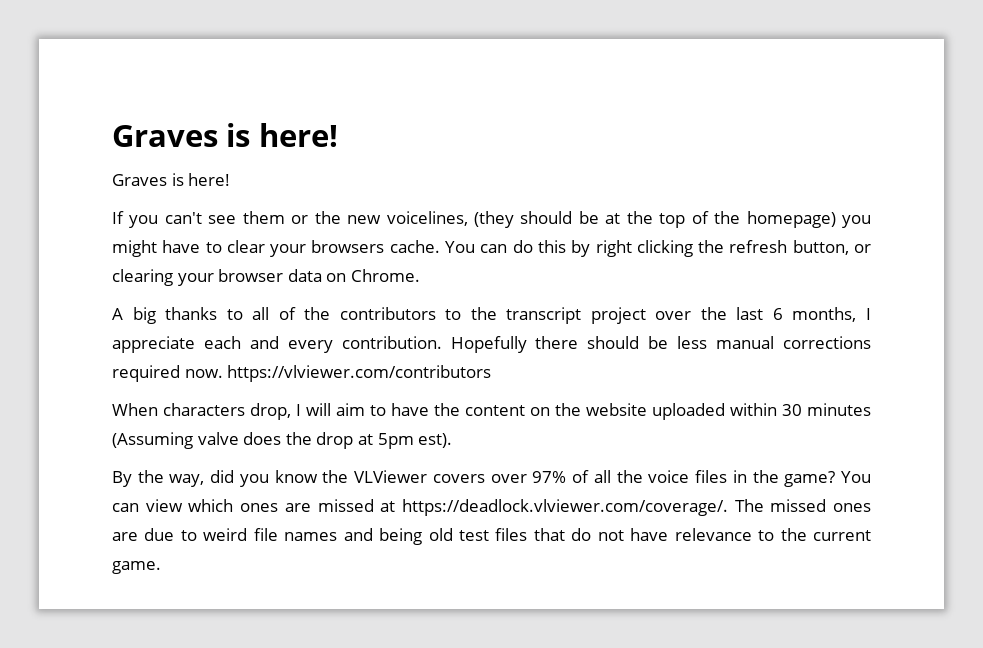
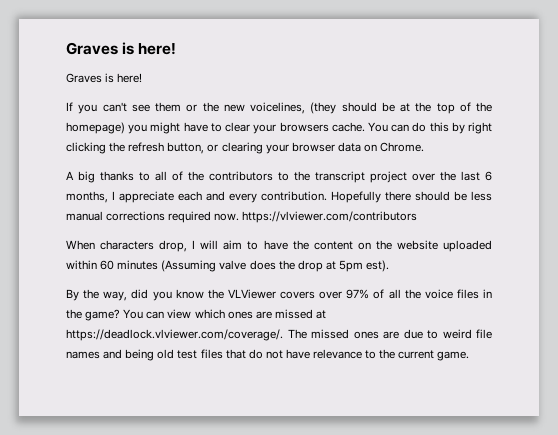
- When characters drop, I will aim to have the content on the website uploaded within 30 minutes (Assuming valve does the drop at 5pm est).
+ When characters drop, I will aim to have the content on the website uploaded within 60 minutes (Assuming valve does the drop at 5pm est).

